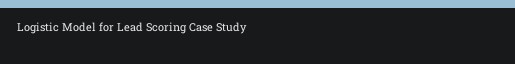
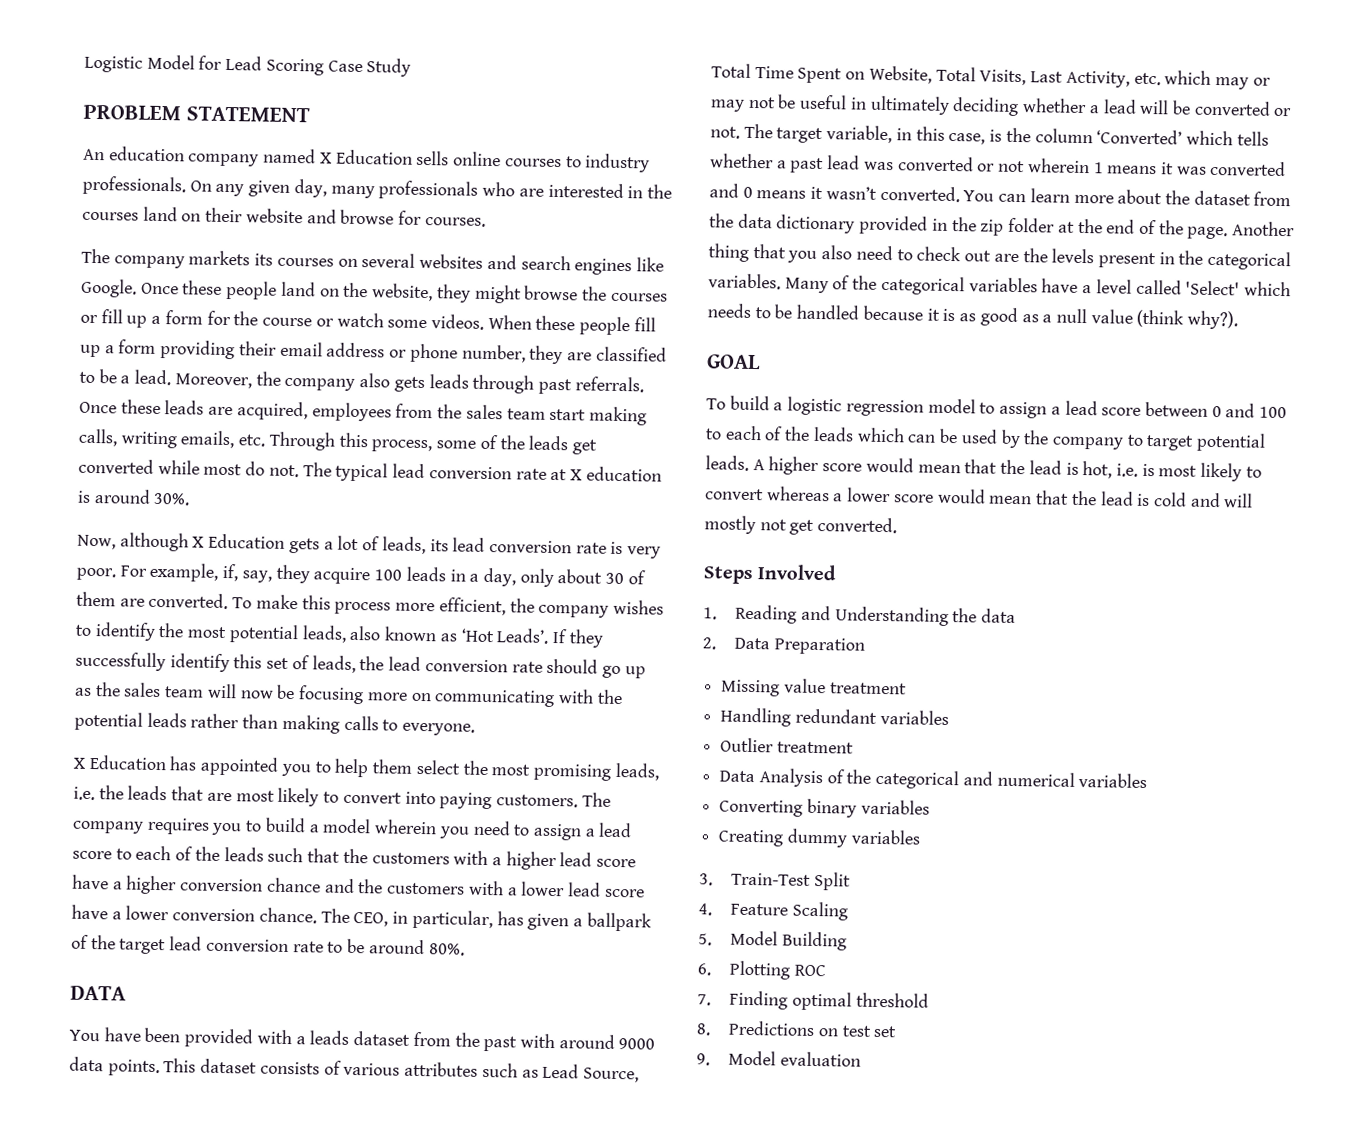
+ PROBLEM STATEMENT
+ An education company named X Education sells online courses to industry professionals. On any given day, many professionals who are interested in the courses land on their website and browse for courses.
+ The company markets its courses on several websites and search engines like Google. Once these people land on the website, they might browse the courses or fill up a form for the course or watch some videos. When these people fill up a form providing their email address or phone number, they are classified to be a lead. Moreover, the company also gets leads through past referrals. Once these leads are acquired, employees from the sales team start making calls, writing emails, etc. Through this process, some of the leads get converted while most do not. The typical lead conversion rate at X education is around 30%.
+ Now, although X Education gets a lot of leads, its lead conversion rate is very poor. For example, if, say, they acquire 100 leads in a day, only about 30 of them are converted. To make this process more efficient, the company wishes to identify the most potential leads, also known as ‘Hot Leads’. If they successfully identify this set of leads, the lead conversion rate should go up as the sales team will now be focusing more on communicating with the potential leads rather than making calls to everyone.
+ X Education has appointed you to help them select the most promising leads, i.e. the leads that are most likely to convert into paying customers. The company requires you to build a model wherein you need to assign a lead score to each of the leads such that the customers with a higher lead score have a higher conversion chance and the customers with a lower lead score have a lower conversion chance. The CEO, in particular, has given a ballpark of the target lead conversion rate to be around 80%.
+ DATA
+ You have been provided with a leads dataset from the past with around 9000 data points. This dataset consists of various attributes such as Lead Source, Total Time Spent on Website, Total Visits, Last Activity, etc. which may or may not be useful in ultimately deciding whether a lead will be converted or not. The target variable, in this case, is the column ‘Converted’ which tells whether a past lead was converted or not wherein 1 means it was converted and 0 means it wasn’t converted. You can learn more about the dataset from the data dictionary provided in the zip folder at the end of the page. Another thing that you also need to check out are the levels present in the categorical variables. Many of the categorical variables have a level called 'Select' which needs to be handled because it is as good as a null value (think why?).
+ GOAL
+ To build a logistic regression model to assign a lead score between 0 and 100 to each of the leads which can be used by the company to target potential leads. A higher score would mean that the lead is hot, i.e. is most likely to convert whereas a lower score would mean that the lead is cold and will mostly not get converted.
+ Steps Involved
+ 1. Reading and Understanding the data
+ 2. Data Preparation
+ Missing value treatment
+ Handling redundant variables
+ Outlier treatment
+ Data Analysis of the categorical and numerical variables
+ Converting binary variables
+ Creating dummy variables
+ 3. Train-Test Split
+ 4. Feature Scaling
+ 5. Model Building
+ 6. Plotting ROC
+ 7. Finding optimal threshold
+ 8. Predictions on test set
+ 9. Model evaluation

